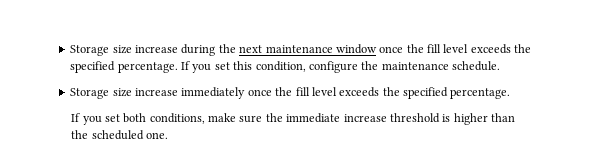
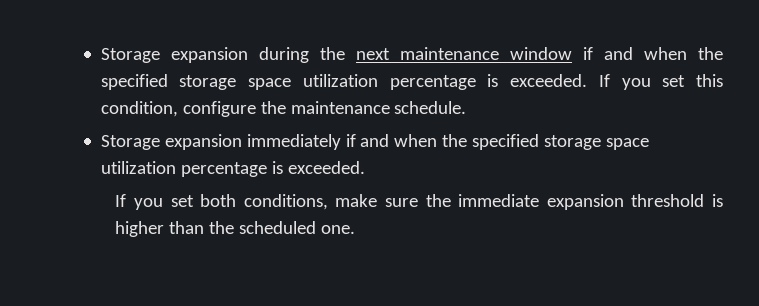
- Storage size increase during the next maintenance window once the fill level exceeds the specified percentage.
+ Storage expansion during the next maintenance window if and when the specified storage space utilization percentage is exceeded.
- Storage size increase immediately once the fill level exceeds the specified percentage.
+ Storage expansion immediately if and when the specified storage space utilization percentage is exceeded.
- If you set both conditions, make sure the immediate increase threshold is higher than the scheduled one.
+ If you set both conditions, make sure the immediate expansion threshold is higher than the scheduled one.

